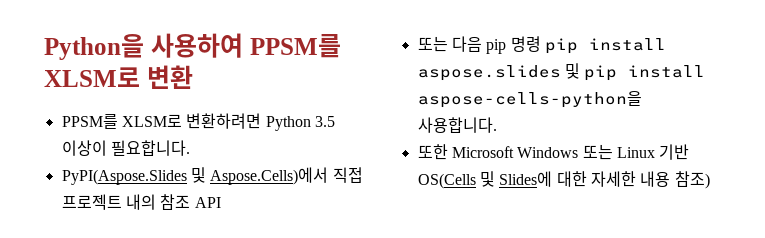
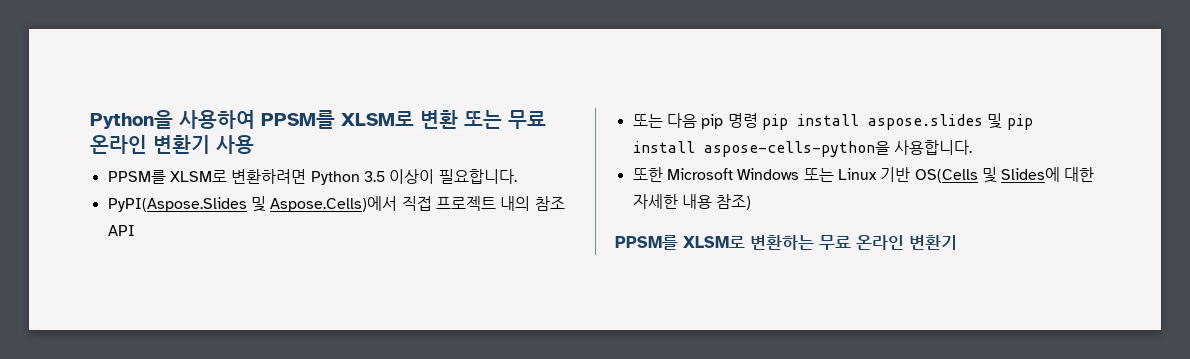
- Python을 사용하여 PPSM를 XLSM로 변환
+ Python을 사용하여 PPSM를 XLSM로 변환 또는 무료 온라인 변환기 사용
+ PPSM를 XLSM로 변환하는 무료 온라인 변환기

